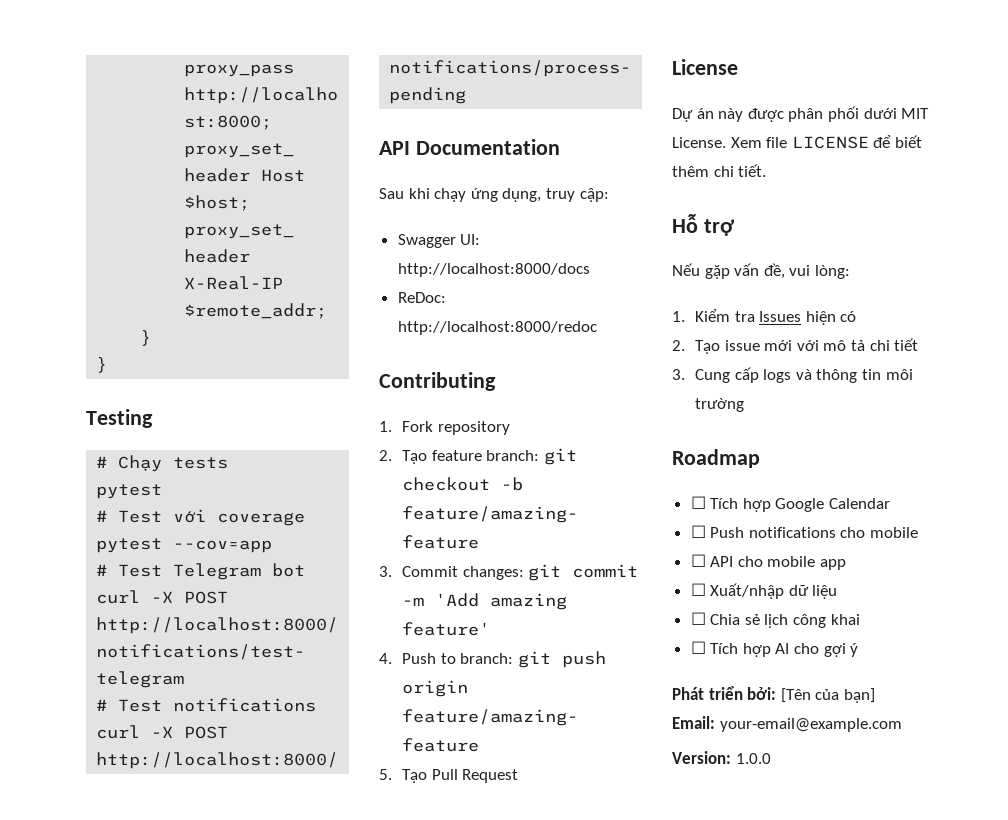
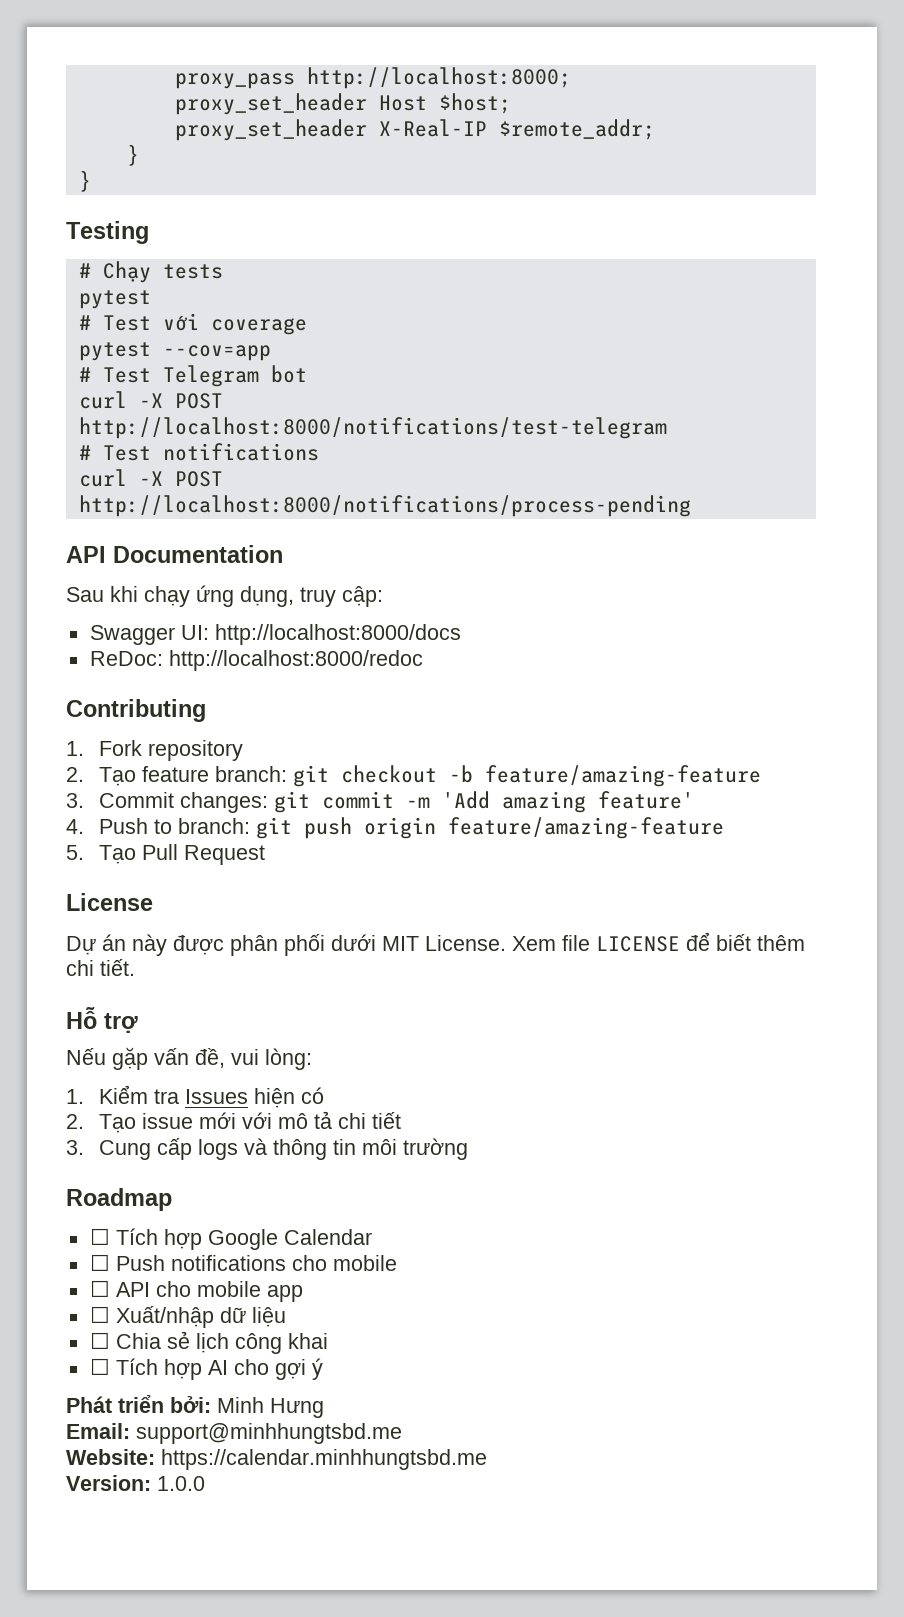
- Phát triển bởi: [Tên của bạn]
- Email: your-email@example.com
+ Phát triển bởi: Minh Hưng
+ Email: support@minhhungtsbd.me
+ Website: https://calendar.minhhungtsbd.me

